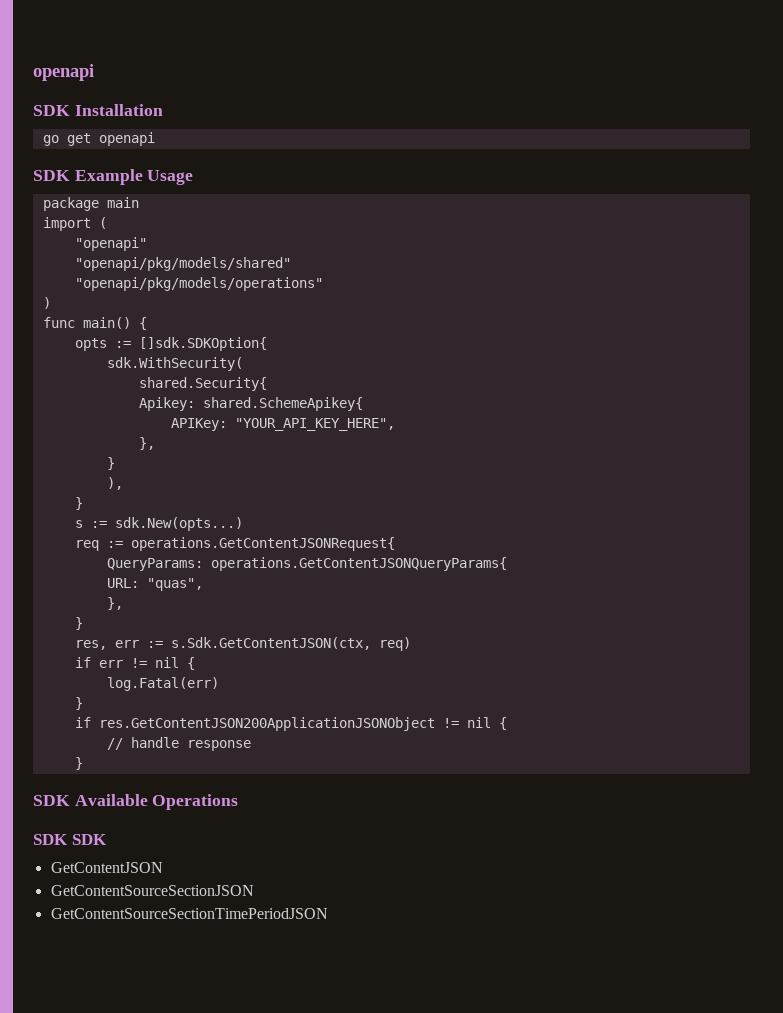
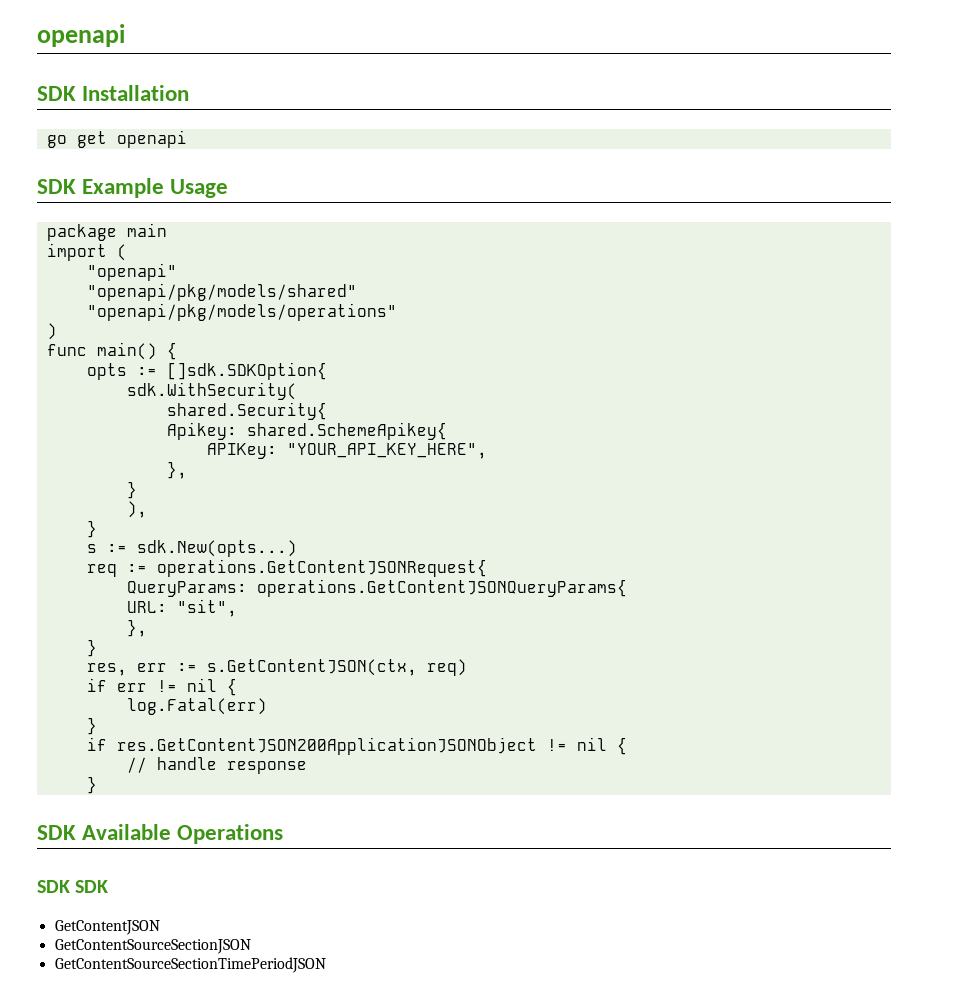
- URL: "quas",
+ URL: "sit",
- res, err := s.Sdk.GetContentJSON(ctx, req)
+ res, err := s.GetContentJSON(ctx, req)

